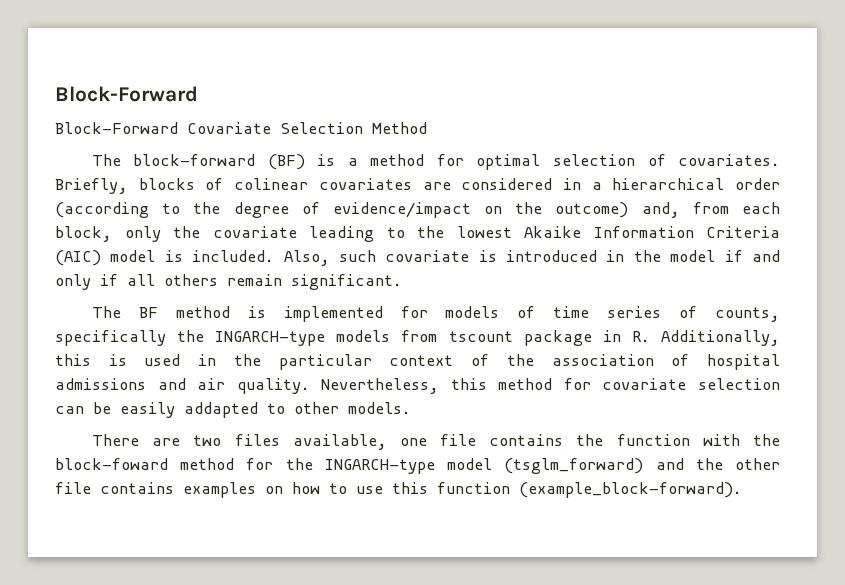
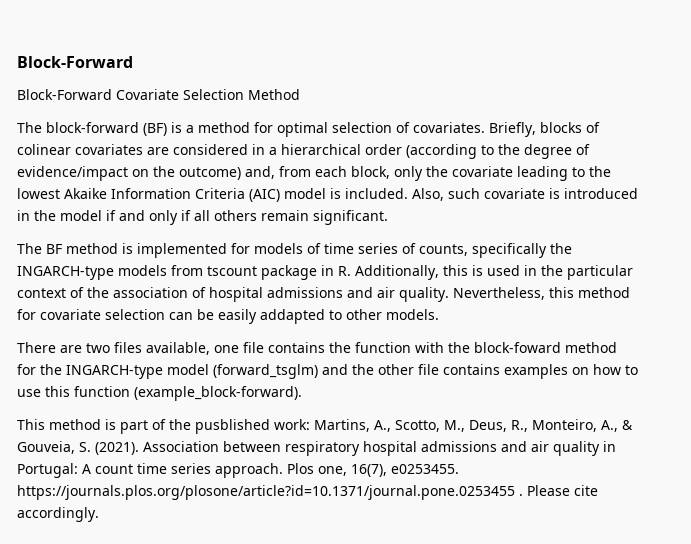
- There are two files available, one file contains the function with the block-foward method for the INGARCH-type model (tsglm_forward) and the other file contains examples on how to use this function (example_block-forward).
+ There are two files available, one file contains the function with the block-foward method for the INGARCH-type model (forward_tsglm) and the other file contains examples on how to use this function (example_block-forward).
+ This method is part of the pusblished work: Martins, A., Scotto, M., Deus, R., Monteiro, A., & Gouveia, S. (2021). Association between respiratory hospital admissions and air quality in Portugal: A count time series approach. Plos one, 16(7), e0253455. https://journals.plos.org/plosone/article?id=10.1371/journal.pone.0253455 . Please cite accordingly.

